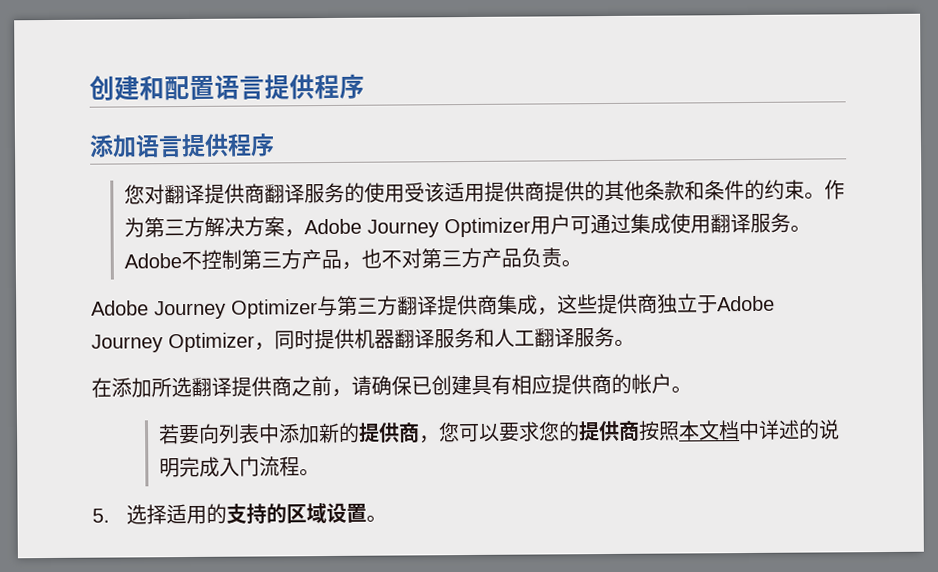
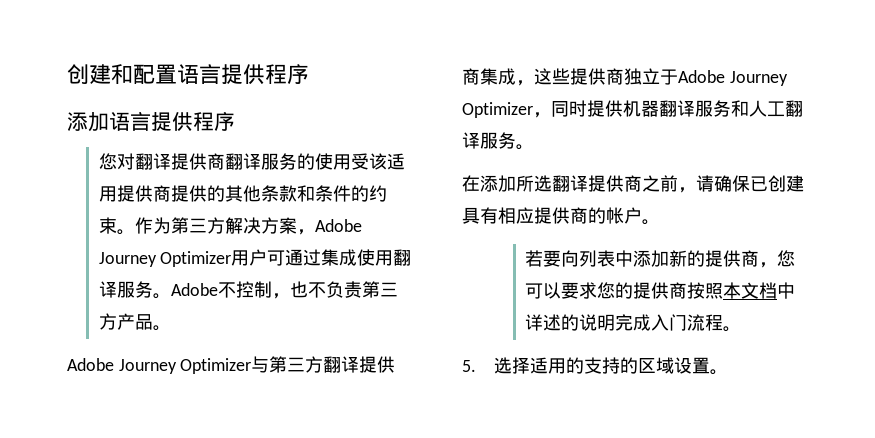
- Adobe不控制第三方产品，也不对第三方产品负责。
+ Adobe不控制，也不负责第三方产品。

